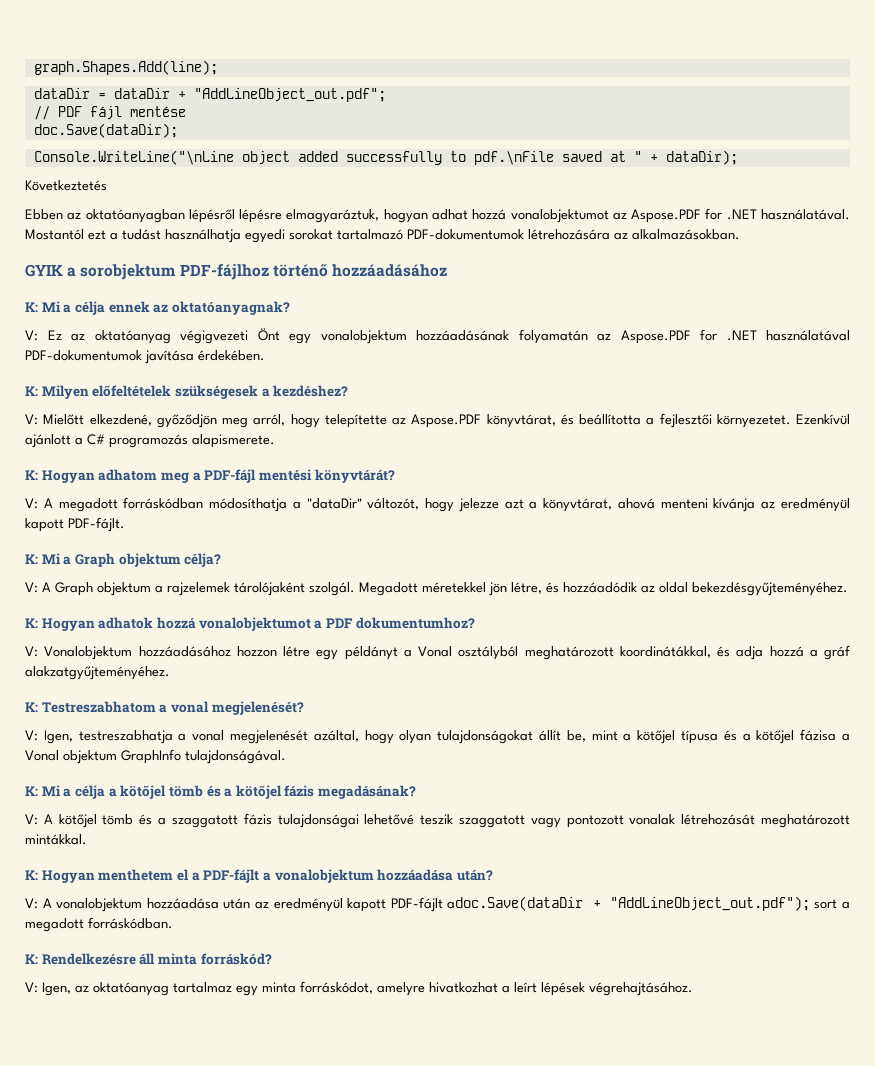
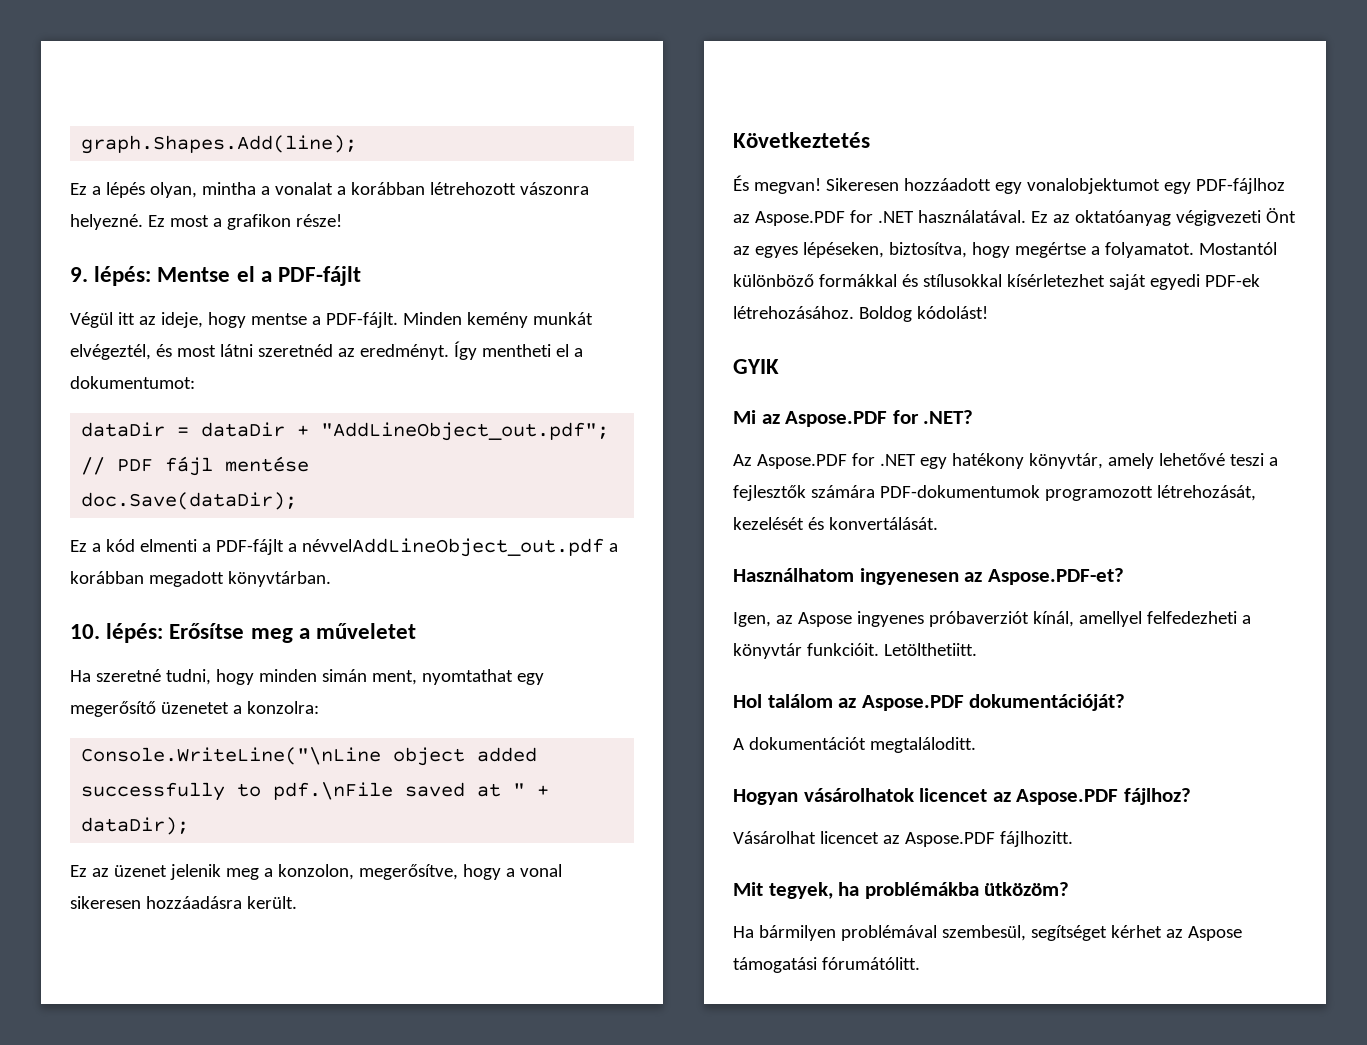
+ Ez a lépés olyan, mintha a vonalat a korábban létrehozott vászonra helyezné. Ez most a grafikon része!
+ 9. lépés: Mentse el a PDF-fájlt
+ Végül itt az ideje, hogy mentse a PDF-fájlt. Minden kemény munkát elvégeztél, és most látni szeretnéd az eredményt. Így mentheti el a dokumentumot:
+ Ez a kód elmenti a PDF-fájlt a névvelAddLineObject_out.pdf a korábban megadott könyvtárban.
+ 10. lépés: Erősítse meg a műveletet
+ Ha szeretné tudni, hogy minden simán ment, nyomtathat egy megerősítő üzenetet a konzolra:
+ Ez az üzenet jelenik meg a konzolon, megerősítve, hogy a vonal sikeresen hozzáadásra került.
  Következtetés
- Ebben az oktatóanyagban lépésről lépésre elmagyaráztuk, hogyan adhat hozzá vonalobjektumot az Aspose.PDF for .NET használatával.
+ És megvan! Sikeresen hozzáadott egy vonalobjektumot egy PDF-fájlhoz az Aspose.PDF for .NET használatával.
- Mostantól ezt a tudást használhatja egyedi sorokat tartalmazó PDF-dokumentumok létrehozására az alkalmazásokban.
- GYIK a sorobjektum PDF-fájlhoz történő hozzáadásához
- K: Mi a célja ennek az oktatóanyagnak?
- V: Ez az oktatóanyag végigvezeti Önt egy vonalobjektum hozzáadásának folyamatán az Aspose.PDF for .NET használatával PDF-dokumentumok javítása érdekében.
- K: Milyen előfeltételek szükségesek a kezdéshez?
- V: Mielőtt elkezdené, győződjön meg arról, hogy telepítette az Aspose.PDF könyvtárat, és beállította a fejlesztői környezetet. Ezenkívül ajánlott a C# programozás alapismerete.
- K: Hogyan adhatom meg a PDF-fájl mentési könyvtárát?
- V: A megadott forráskódban módosíthatja a "dataDir" változót, hogy jelezze azt a könyvtárat, ahová menteni kívánja az eredményül kapott PDF-fájlt.
- K: Mi a Graph objektum célja?
- V: A Graph objektum a rajzelemek tárolójaként szolgál. Megadott méretekkel jön létre, és hozzáadódik az oldal bekezdésgyűjteményéhez.
- K: Hogyan adhatok hozzá vonalobjektumot a PDF dokumentumhoz?
- V: Vonalobjektum hozzáadásához hozzon létre egy példányt a Vonal osztályból meghatározott koordinátákkal, és adja hozzá a gráf alakzatgyűjteményéhez.
- K: Testreszabhatom a vonal megjelenését?
- V: Igen, testreszabhatja a vonal megjelenését azáltal, hogy olyan tulajdonságokat állít be, mint a kötőjel típusa és a kötőjel fázisa a Vonal objektum GraphInfo tulajdonságával.
- K: Mi a célja a kötőjel tömb és a kötőjel fázis megadásának?
- V: A kötőjel tömb és a szaggatott fázis tulajdonságai lehetővé teszik szaggatott vagy pontozott vonalak létrehozását meghatározott mintákkal.
- K: Hogyan menthetem el a PDF-fájlt a vonalobjektum hozzáadása után?
- V: A vonalobjektum hozzáadása után az eredményül kapott PDF-fájlt adoc.Save(dataDir + "AddLineObject_out.pdf"); sort a megadott forráskódban.
- K: Rendelkezésre áll minta forráskód?
- V: Igen, az oktatóanyag tartalmaz egy minta forráskódot, amelyre hivatkozhat a leírt lépések végrehajtásához.
+ Ez az oktatóanyag végigvezeti Önt az egyes lépéseken, biztosítva, hogy megértse a folyamatot. Mostantól különböző formákkal és stílusokkal kísérletezhet saját egyedi PDF-ek létrehozásához. Boldog kódolást!
+ GYIK
+ Mi az Aspose.PDF for .NET?
+ Az Aspose.PDF for .NET egy hatékony könyvtár, amely lehetővé teszi a fejlesztők számára PDF-dokumentumok programozott létrehozását, kezelését és konvertálását.
+ Használhatom ingyenesen az Aspose.PDF-et?
+ Igen, az Aspose ingyenes próbaverziót kínál, amellyel felfedezheti a könyvtár funkcióit. Letölthetiitt.
+ Hol találom az Aspose.PDF dokumentációját?
+ A dokumentációt megtaláloditt.
+ Hogyan vásárolhatok licencet az Aspose.PDF fájlhoz?
+ Vásárolhat licencet az Aspose.PDF fájlhozitt.
+ Mit tegyek, ha problémákba ütközöm?
+ Ha bármilyen problémával szembesül, segítséget kérhet az Aspose támogatási fórumátólitt.

